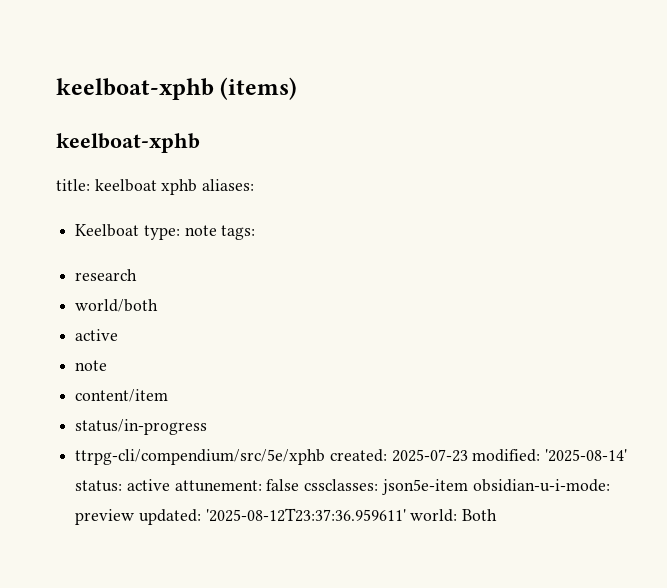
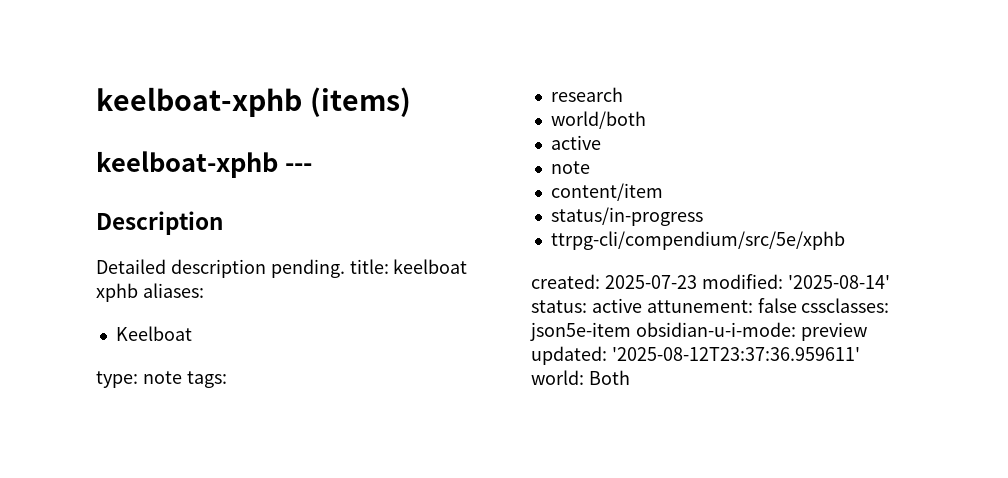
  keelboat-xphb (items)
- keelboat-xphb
- title: keelboat xphb aliases:
+ keelboat-xphb ---
+ Description
+ Detailed description pending. title: keelboat xphb aliases:
- Keelboat type: note tags:
+ Keelboat
+ type: note tags:
- ttrpg-cli/compendium/src/5e/xphb created: 2025-07-23 modified: '2025-08-14' status: active attunement: false cssclasses: json5e-item obsidian-u-i-mode: preview updated: '2025-08-12T23:37:36.959611' world: Both
+ ttrpg-cli/compendium/src/5e/xphb
+ created: 2025-07-23 modified: '2025-08-14' status: active attunement: false cssclasses: json5e-item obsidian-u-i-mode: preview updated: '2025-08-12T23:37:36.959611' world: Both

